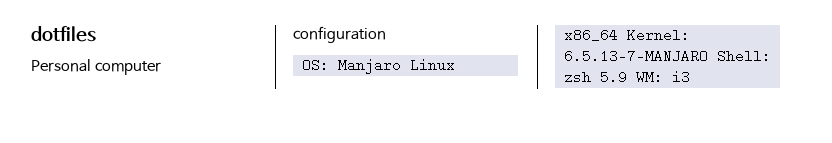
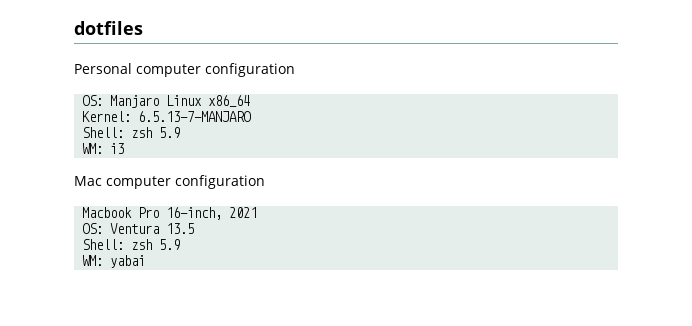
- OS: Manjaro Linux x86_64 Kernel: 6.5.13-7-MANJARO Shell: zsh 5.9 WM: i3
+ OS: Manjaro Linux x86_64
+ Kernel: 6.5.13-7-MANJARO
+ Shell: zsh 5.9
+ WM: i3
+ Mac computer configuration
+ Macbook Pro 16-inch, 2021
+ OS: Ventura 13.5
+ Shell: zsh 5.9
+ WM: yabai

